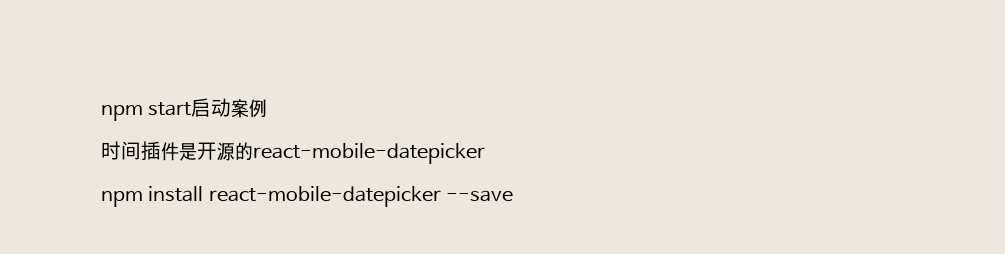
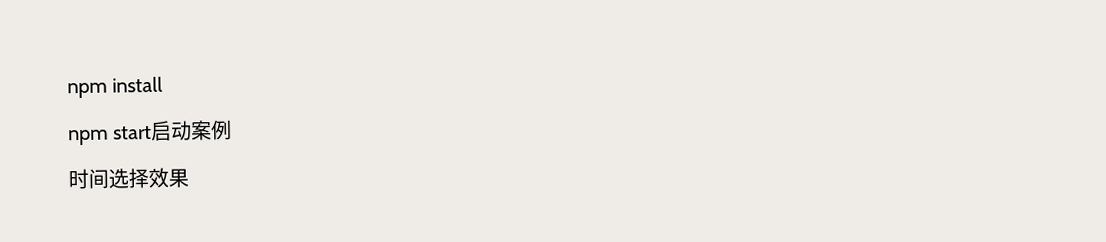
+ npm install
- 时间插件是开源的react-mobile-datepicker
- npm install react-mobile-datepicker --save
+ 时间选择效果

